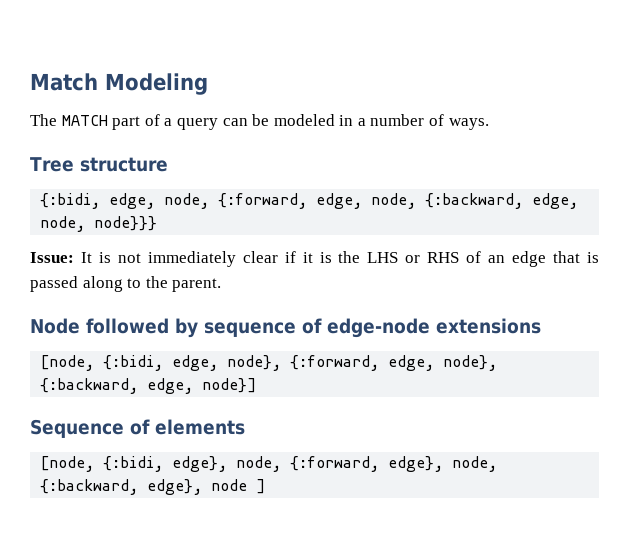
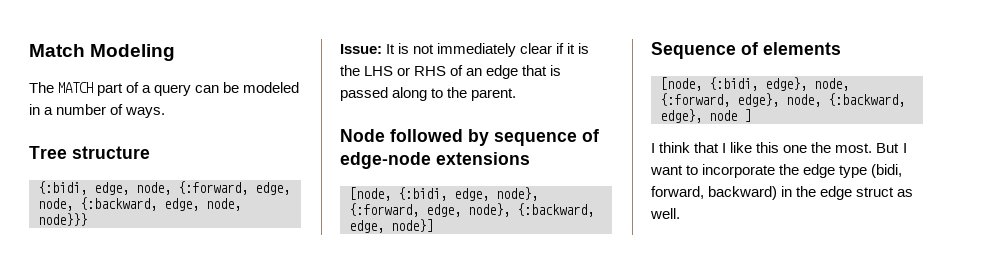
+ I think that I like this one the most. But I want to incorporate the edge type (bidi, forward, backward) in the edge struct as well.

